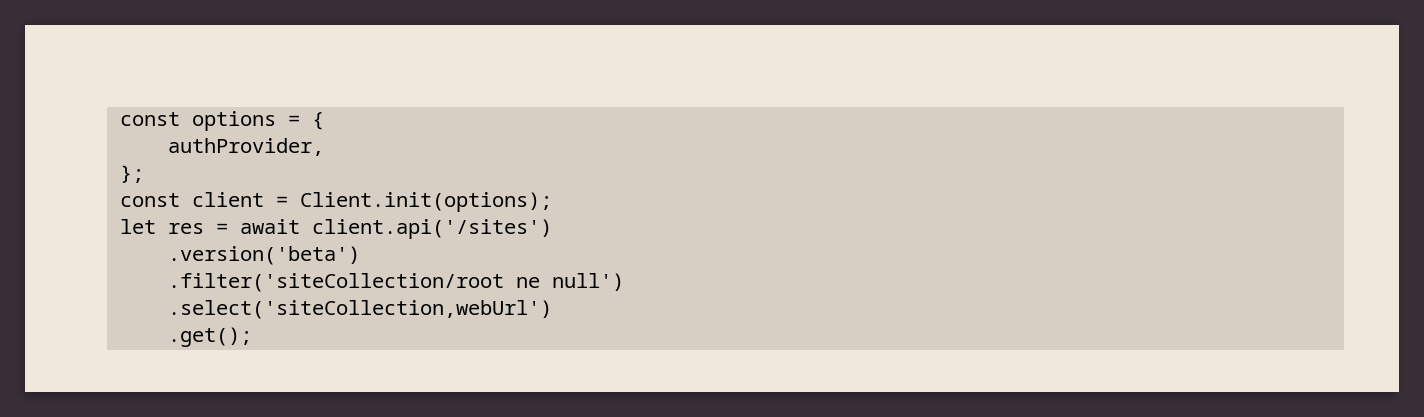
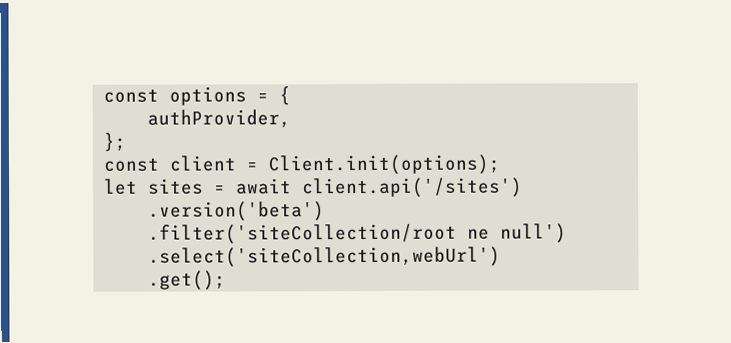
- let res = await client.api('/sites')
+ let sites = await client.api('/sites')

